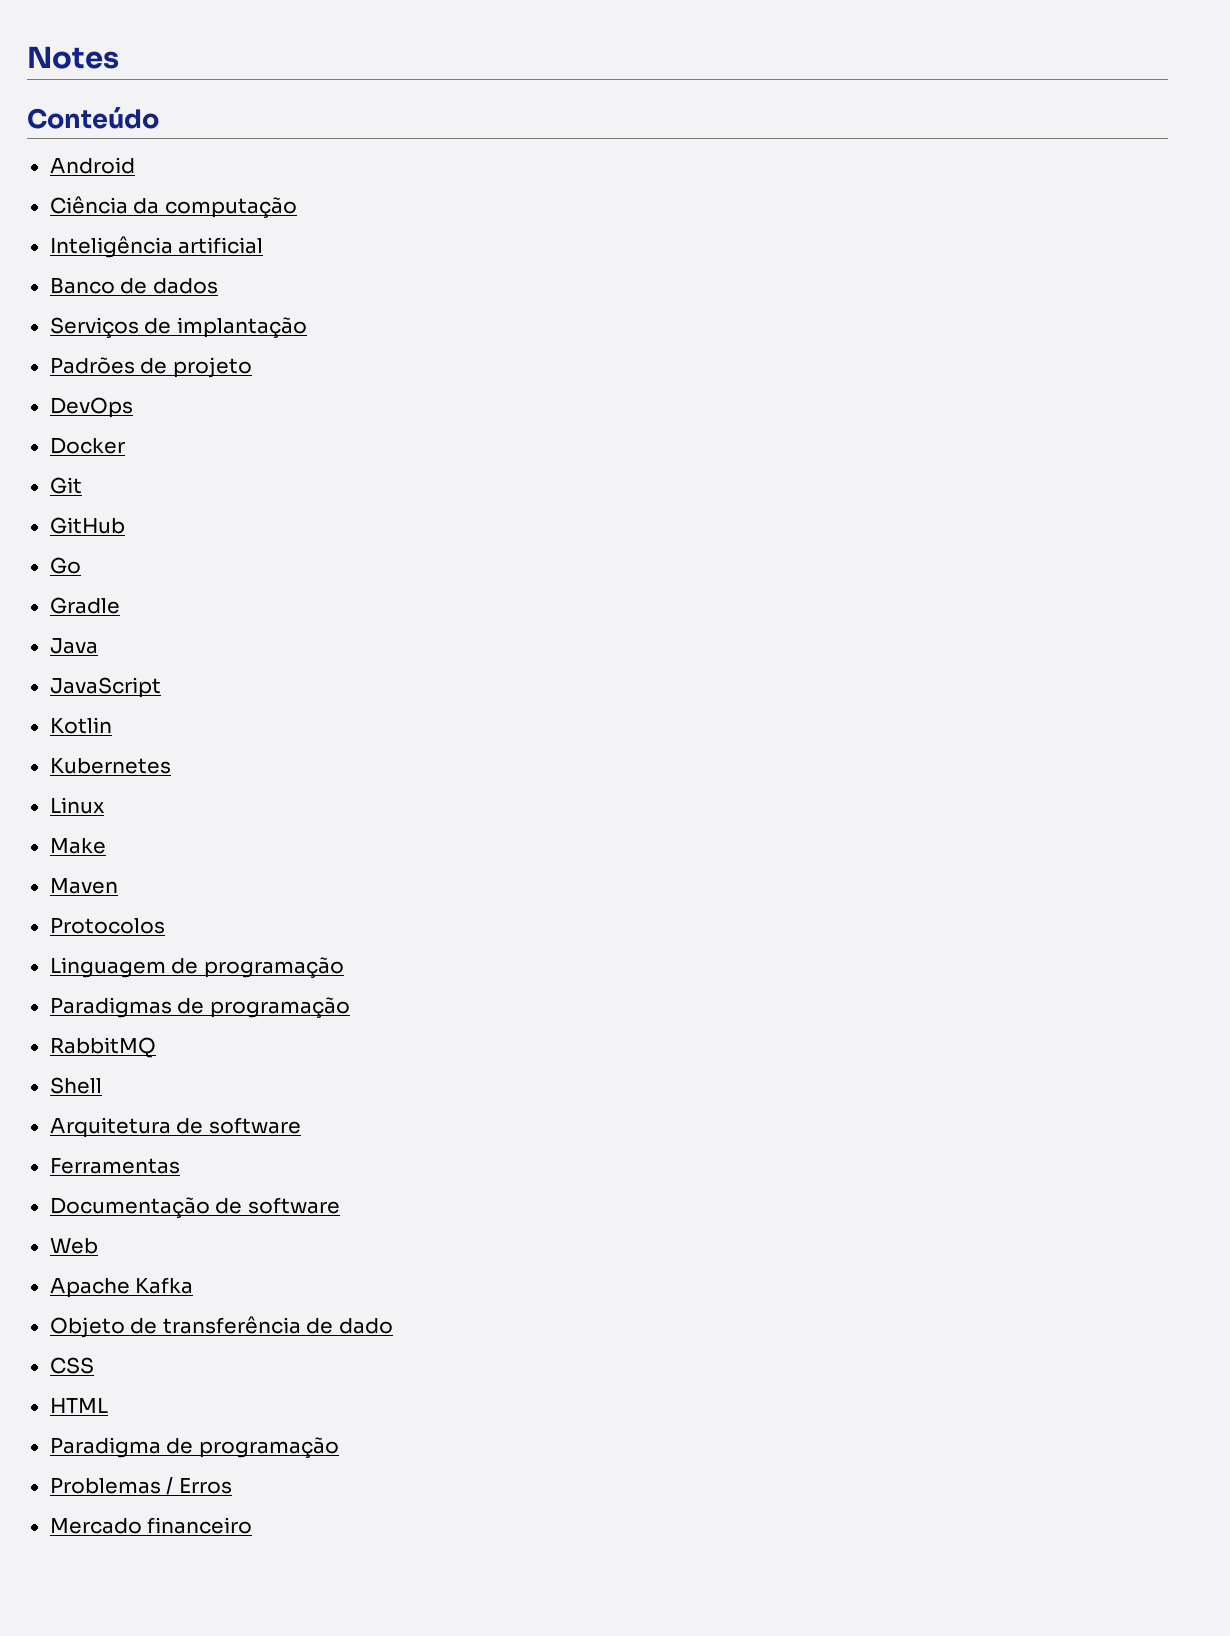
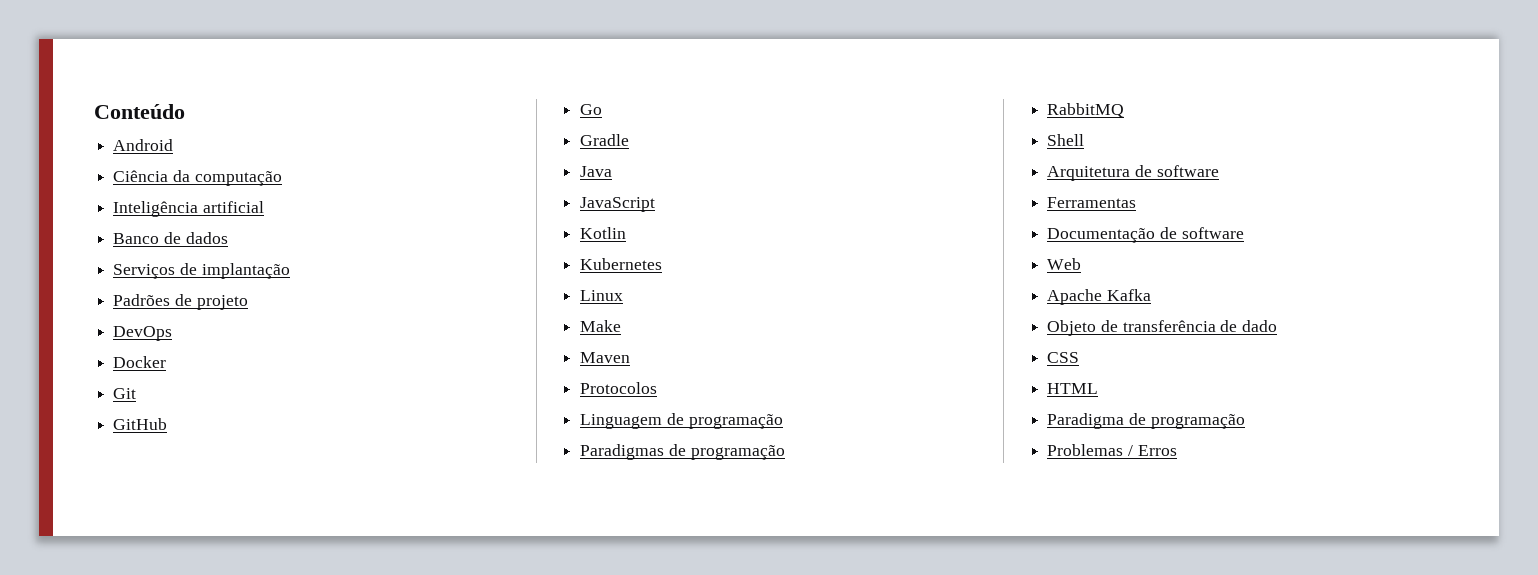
- Notes
- Mercado financeiro

